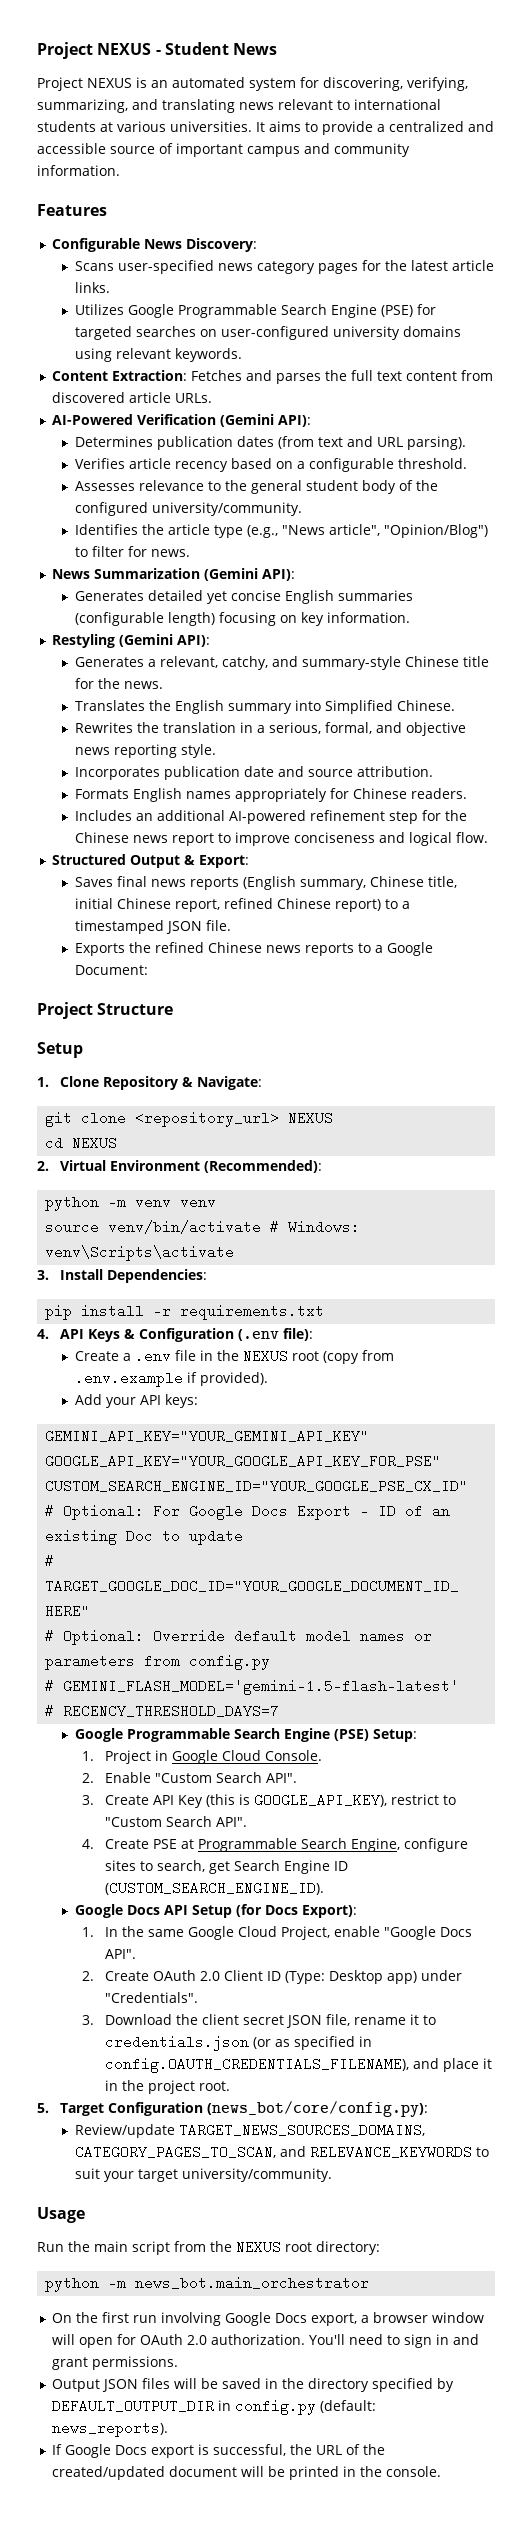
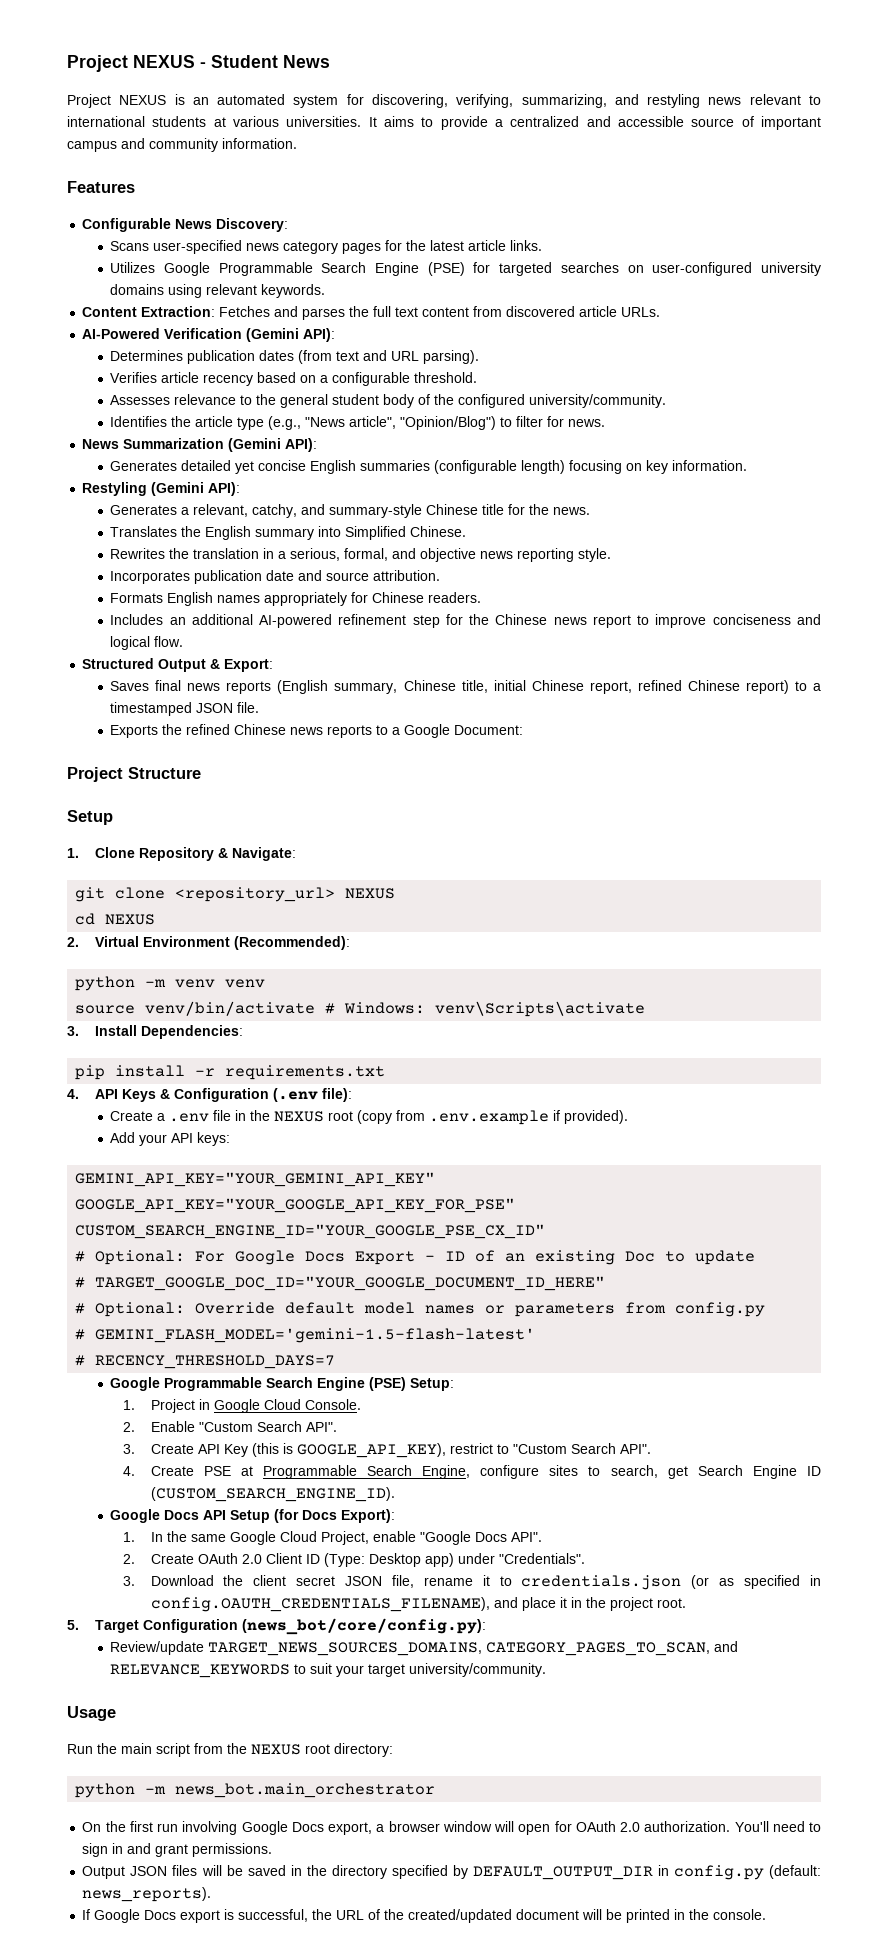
- Project NEXUS is an automated system for discovering, verifying, summarizing, and translating news relevant to international students at various universities.
+ Project NEXUS is an automated system for discovering, verifying, summarizing, and restyling news relevant to international students at various universities.

